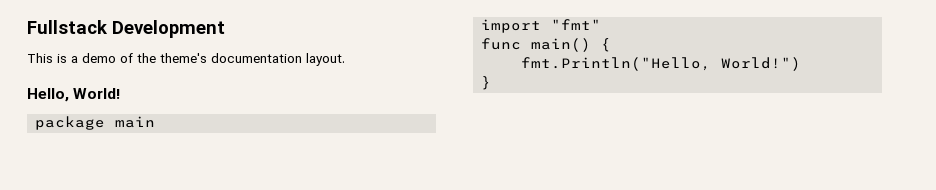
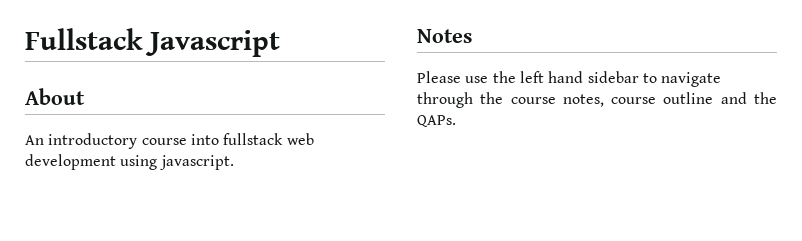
- Fullstack Development
- This is a demo of the theme's documentation layout.
- Hello, World!
- package main
- import "fmt"
- func main() {
- fmt.Println("Hello, World!")
- }
+ Fullstack Javascript
+ About
+ An introductory course into fullstack web development using javascript.
+ Notes
+ Please use the left hand sidebar to navigate through the course notes, course outline and the QAPs.

